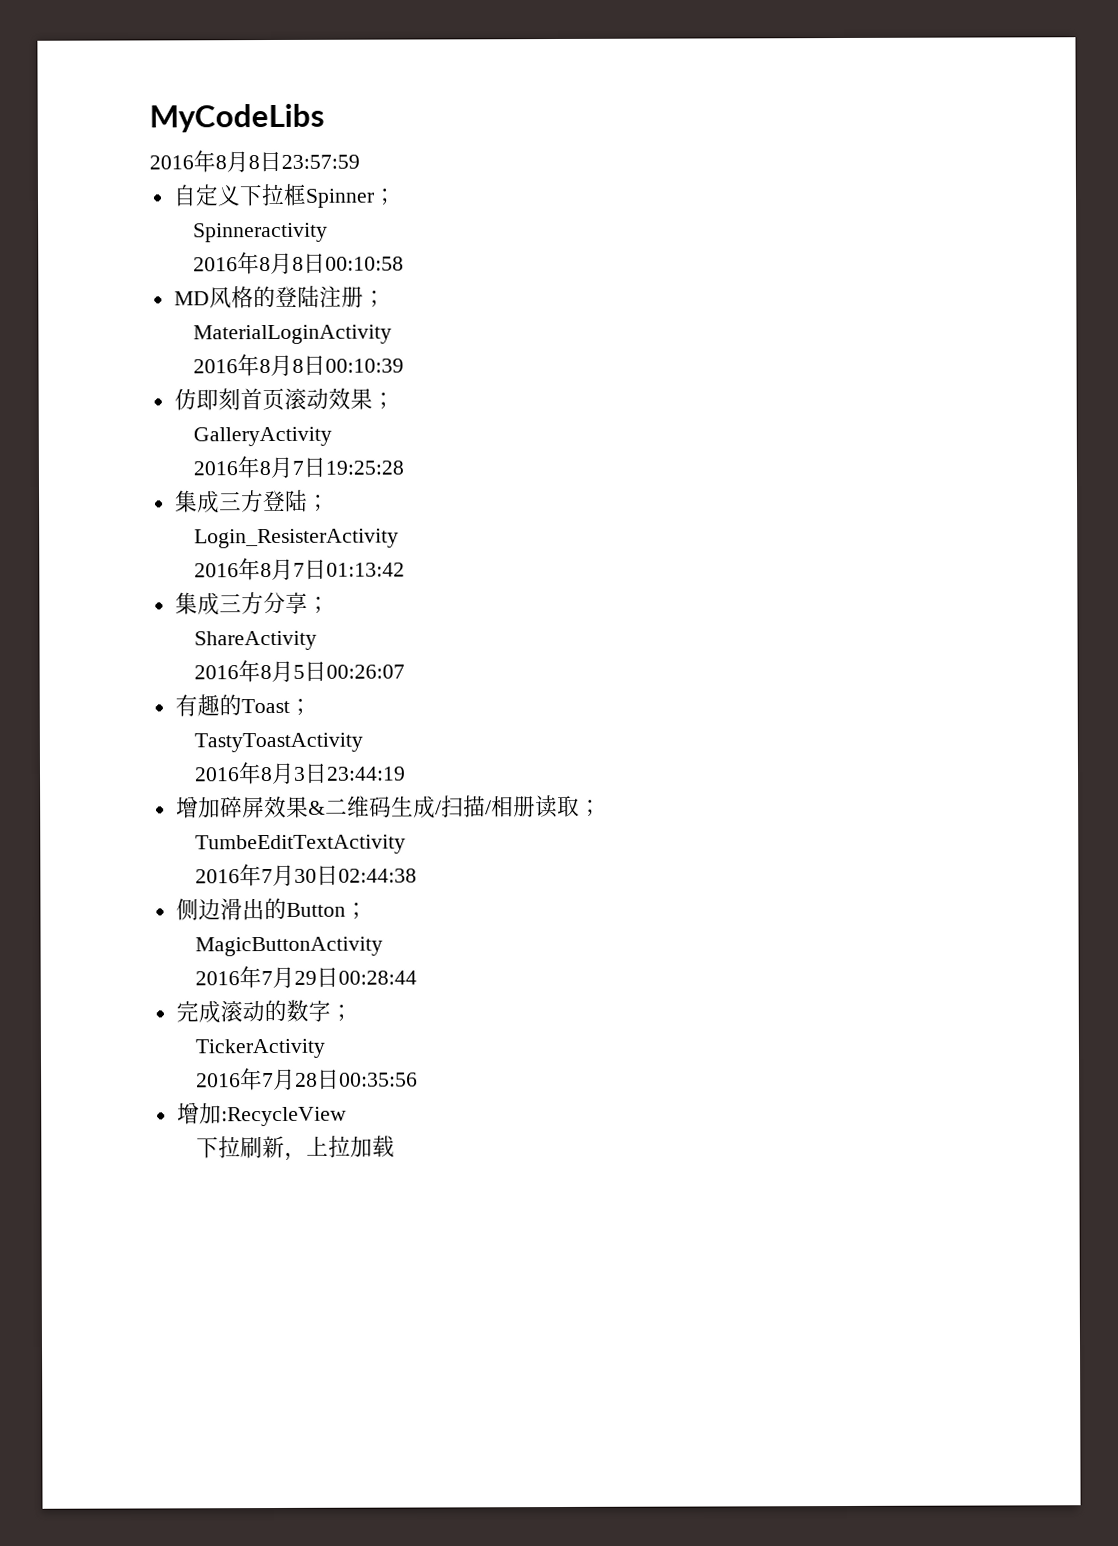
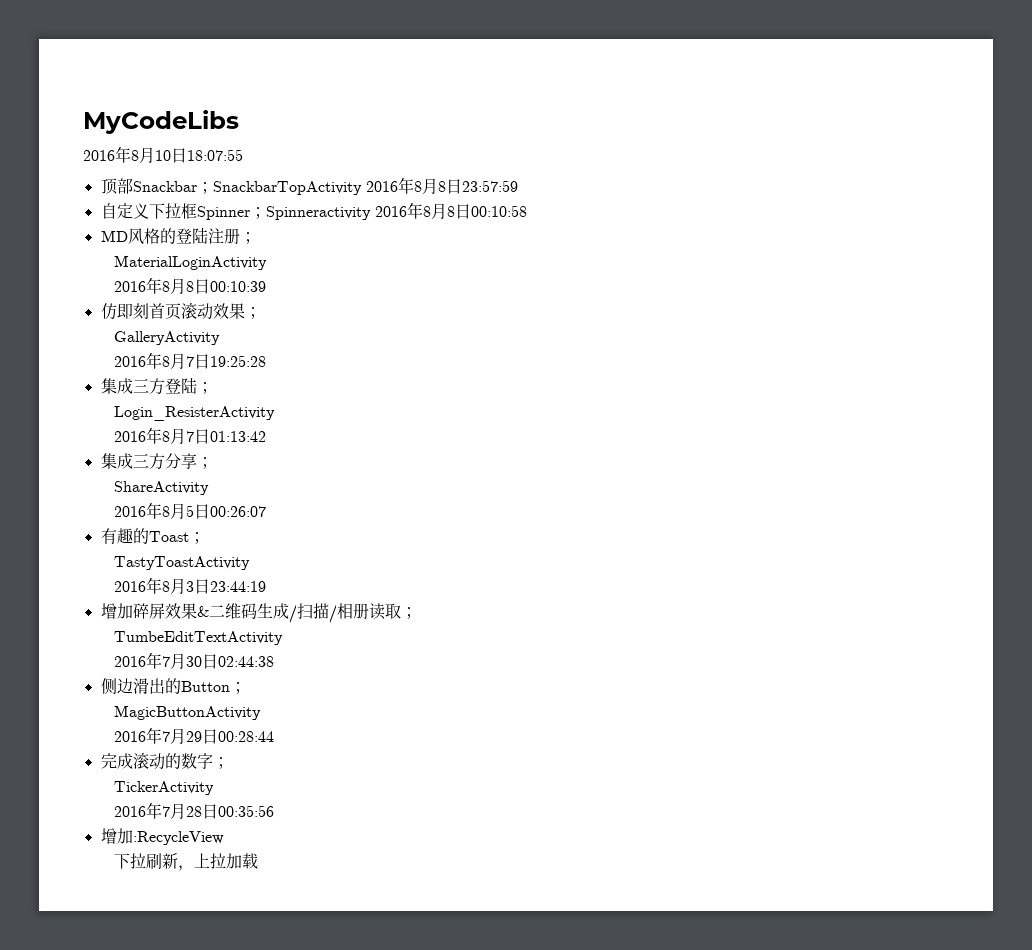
- 2016年8月8日23:57:59
+ 2016年8月10日18:07:55
+ 顶部Snackbar；SnackbarTopActivity 2016年8月8日23:57:59
- 自定义下拉框Spinner；
- Spinneractivity
- 2016年8月8日00:10:58
+ 自定义下拉框Spinner；Spinneractivity 2016年8月8日00:10:58

